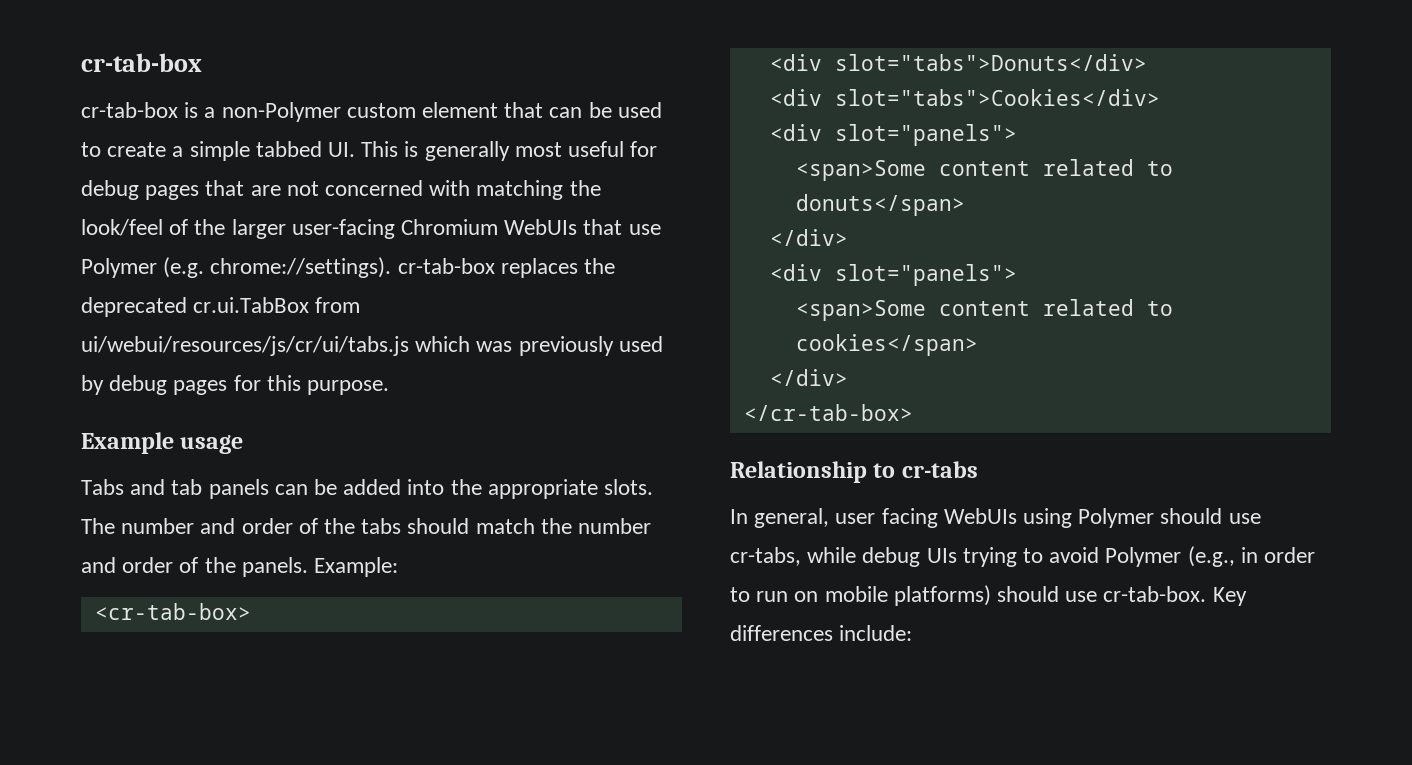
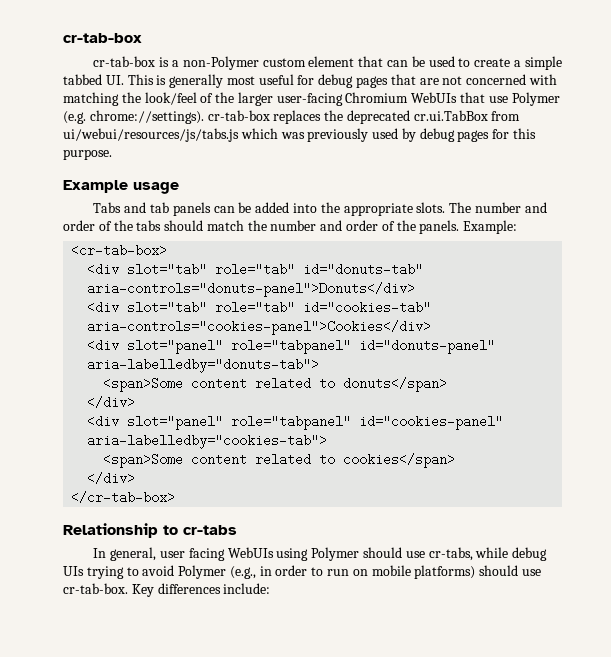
- cr-tab-box is a non-Polymer custom element that can be used to create a simple tabbed UI. This is generally most useful for debug pages that are not concerned with matching the look/feel of the larger user-facing Chromium WebUIs that use Polymer (e.g. chrome://settings). cr-tab-box replaces the deprecated cr.ui.TabBox from ui/webui/resources/js/cr/ui/tabs.js which was previously used by debug pages for this purpose.
+ cr-tab-box is a non-Polymer custom element that can be used to create a simple tabbed UI. This is generally most useful for debug pages that are not concerned with matching the look/feel of the larger user-facing Chromium WebUIs that use Polymer (e.g. chrome://settings). cr-tab-box replaces the deprecated cr.ui.TabBox from ui/webui/resources/js/tabs.js which was previously used by debug pages for this purpose.
- <div slot="tabs">Donuts</div>
- <div slot="tabs">Cookies</div>
- <div slot="panels">
+ <div slot="tab" role="tab" id="donuts-tab" aria-controls="donuts-panel">Donuts</div>
+ <div slot="tab" role="tab" id="cookies-tab" aria-controls="cookies-panel">Cookies</div>
+ <div slot="panel" role="tabpanel" id="donuts-panel" aria-labelledby="donuts-tab">
  <span>Some content related to donuts</span>
  </div>
- <div slot="panels">
+ <div slot="panel" role="tabpanel" id="cookies-panel" aria-labelledby="cookies-tab">

